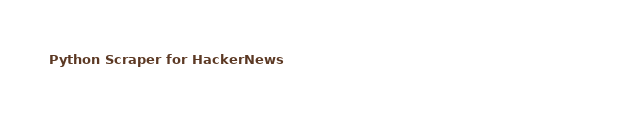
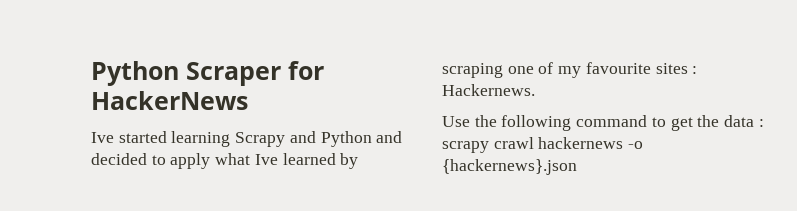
+ Ive started learning Scrapy and Python and decided to apply what Ive learned by scraping one of my favourite sites : Hackernews.
+ Use the following command to get the data : scrapy crawl hackernews -o {hackernews}.json

